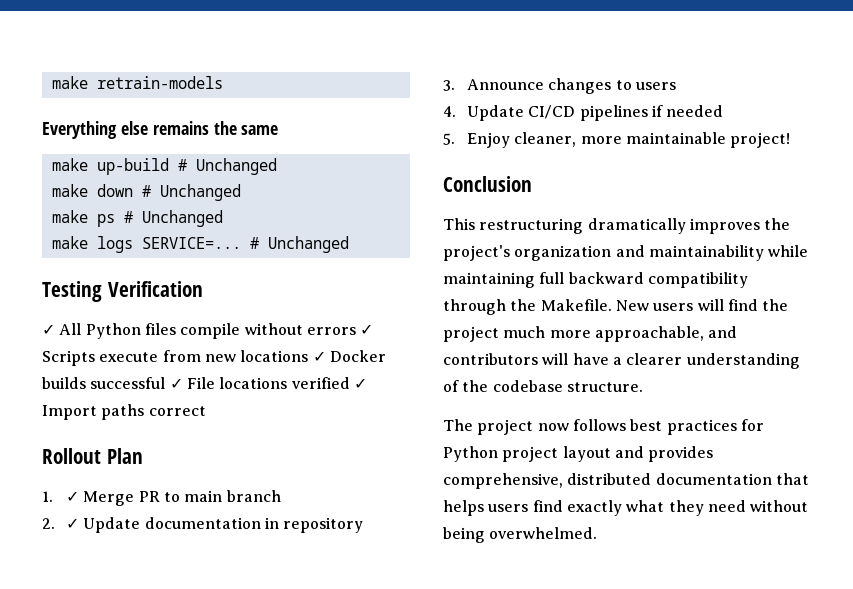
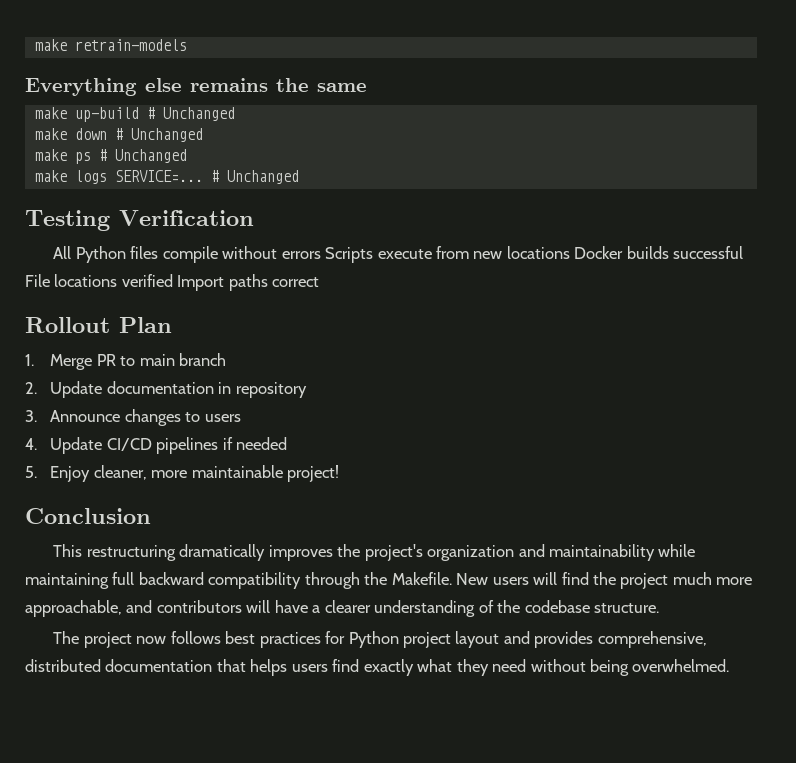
- ✓ All Python files compile without errors ✓ Scripts execute from new locations ✓ Docker builds successful ✓ File locations verified ✓ Import paths correct
+ All Python files compile without errors Scripts execute from new locations Docker builds successful File locations verified Import paths correct
- 1. ✓ Merge PR to main branch
+ 1. Merge PR to main branch
- 2. ✓ Update documentation in repository
+ 2. Update documentation in repository

